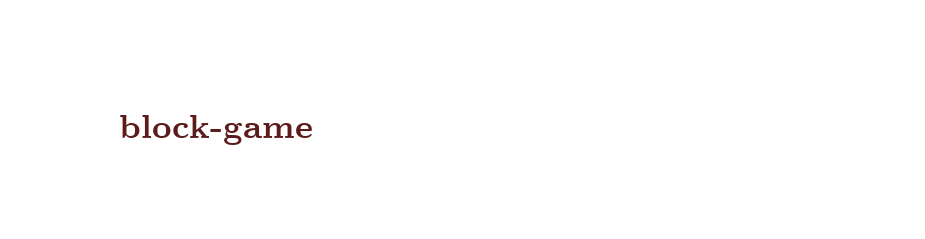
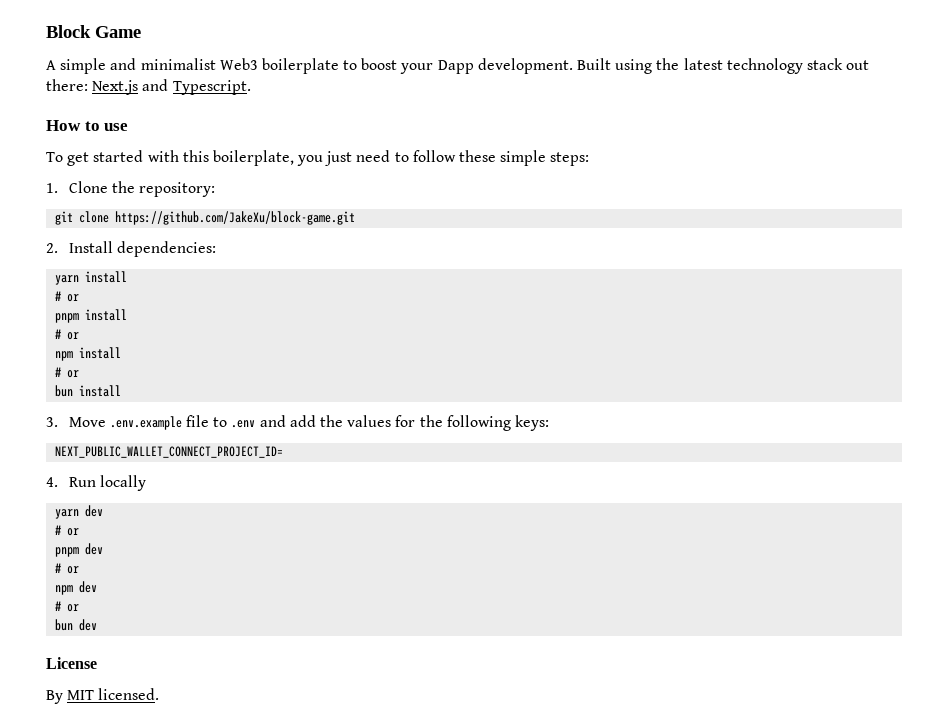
- block-game
+ Block Game
+ A simple and minimalist Web3 boilerplate to boost your Dapp development. Built using the latest technology stack out there: Next.js and Typescript.
+ How to use
+ To get started with this boilerplate, you just need to follow these simple steps:
+ 1. Clone the repository:
+ git clone https://github.com/JakeXu/block-game.git
+ 2. Install dependencies:
+ yarn install
+ # or
+ pnpm install
+ # or
+ npm install
+ # or
+ bun install
+ 3. Move .env.example file to .env and add the values for the following keys:
+ NEXT_PUBLIC_WALLET_CONNECT_PROJECT_ID=
+ 4. Run locally
+ yarn dev
+ # or
+ pnpm dev
+ # or
+ npm dev
+ # or
+ bun dev
+ License
+ By MIT licensed.

